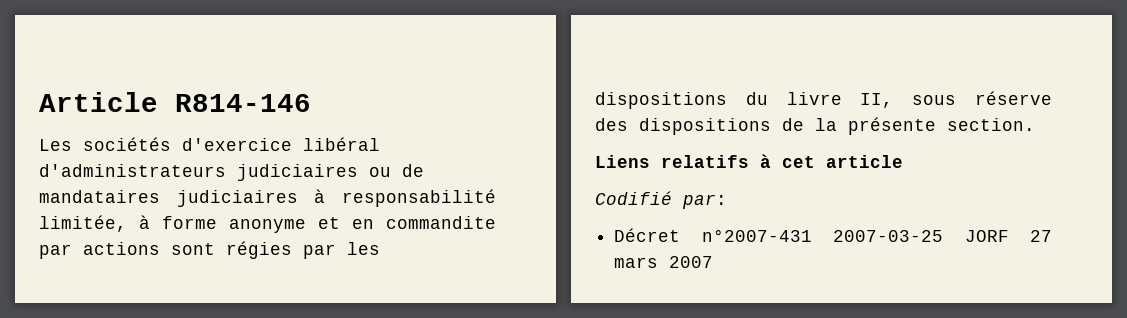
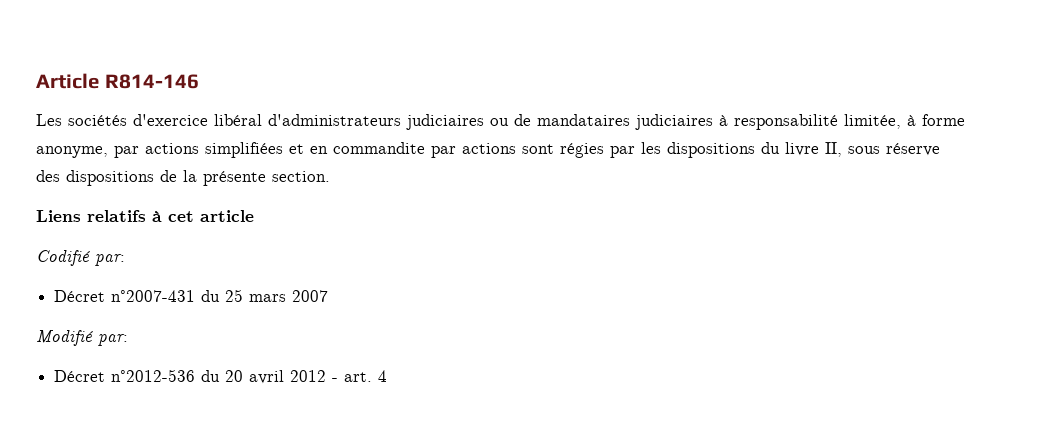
- Les sociétés d'exercice libéral d'administrateurs judiciaires ou de mandataires judiciaires à responsabilité limitée, à forme anonyme et en commandite par actions sont régies par les dispositions du livre II, sous réserve des dispositions de la présente section.
+ Les sociétés d'exercice libéral d'administrateurs judiciaires ou de mandataires judiciaires à responsabilité limitée, à forme anonyme, par actions simplifiées et en commandite par actions sont régies par les dispositions du livre II, sous réserve des dispositions de la présente section.
- Décret n°2007-431 2007-03-25 JORF 27 mars 2007
+ Décret n°2007-431 du 25 mars 2007
+ Modifié par:
+ Décret n°2012-536 du 20 avril 2012 - art. 4

